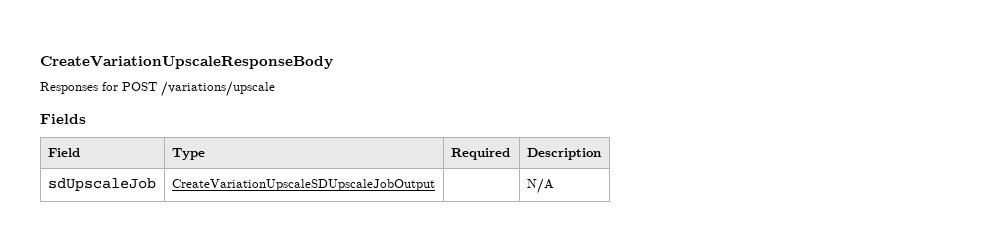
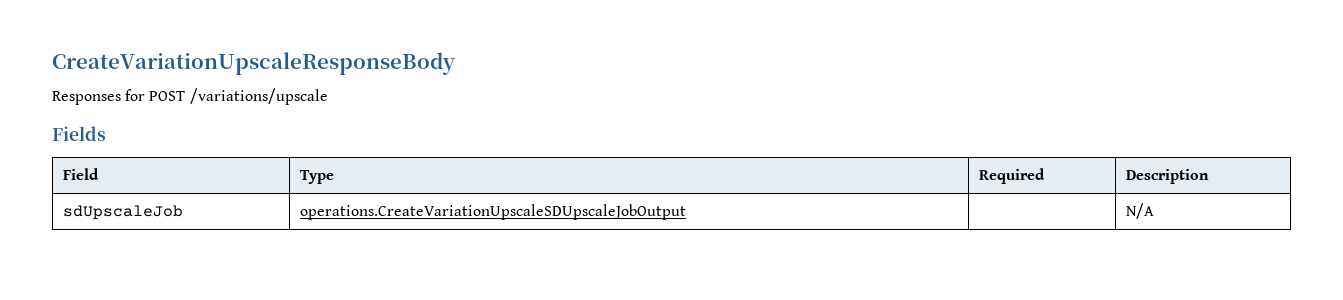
- sdUpscaleJob | CreateVariationUpscaleSDUpscaleJobOutput | | N/A
+ sdUpscaleJob | operations.CreateVariationUpscaleSDUpscaleJobOutput | | N/A

